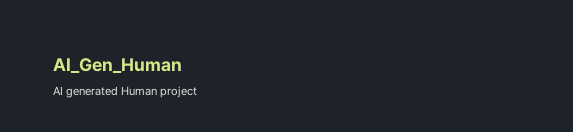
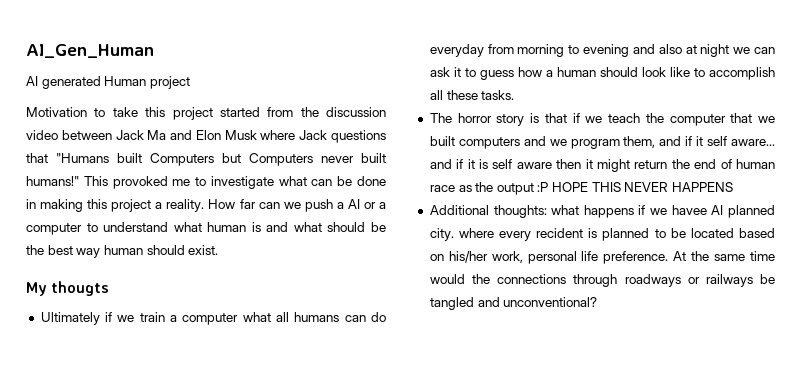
+ Motivation to take this project started from the discussion video between Jack Ma and Elon Musk where Jack questions that "Humans built Computers but Computers never built humans!" This provoked me to investigate what can be done in making this project a reality. How far can we push a AI or a computer to understand what human is and what should be the best way human should exist.
+ My thougts
+ Ultimately if we train a computer what all humans can do everyday from morning to evening and also at night we can ask it to guess how a human should look like to accomplish all these tasks.
+ The horror story is that if we teach the computer that we built computers and we program them, and if it self aware... and if it is self aware then it might return the end of human race as the output :P HOPE THIS NEVER HAPPENS
+ Additional thoughts: what happens if we havee AI planned city. where every recident is planned to be located based on his/her work, personal life preference. At the same time would the connections through roadways or railways be tangled and unconventional?

